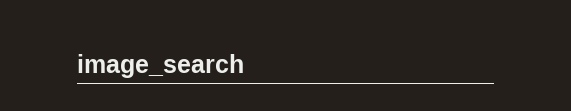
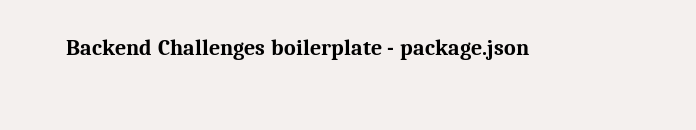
- image_search
+ Backend Challenges boilerplate - package.json

